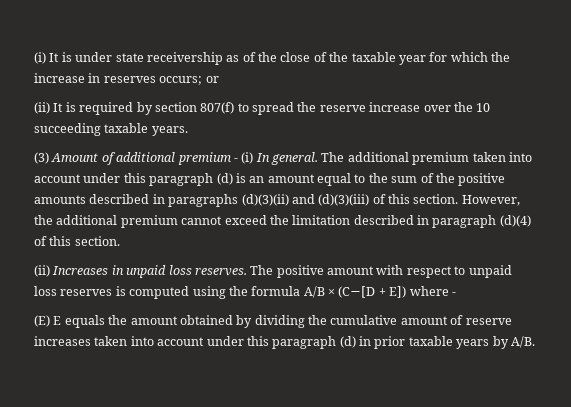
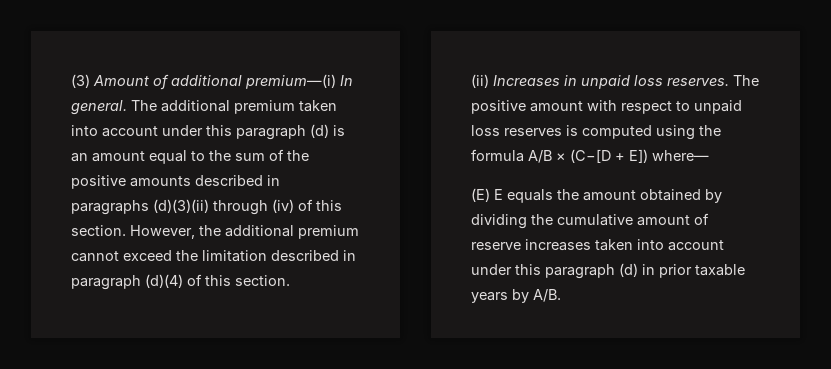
- (i) It is under state receivership as of the close of the taxable year for which the increase in reserves occurs; or
- (ii) It is required by section 807(f) to spread the reserve increase over the 10 succeeding taxable years.
- (3) Amount of additional premium - (i) In general.
+ (3) Amount of additional premium—(i) In general.
- The additional premium taken into account under this paragraph (d) is an amount equal to the sum of the positive amounts described in paragraphs (d)(3)(ii) and (d)(3)(iii) of this section.
+ The additional premium taken into account under this paragraph (d) is an amount equal to the sum of the positive amounts described in paragraphs (d)(3)(ii) through (iv) of this section.
- The positive amount with respect to unpaid loss reserves is computed using the formula A/B × (C−[D + E]) where -
+ The positive amount with respect to unpaid loss reserves is computed using the formula A/B × (C−[D + E]) where—

